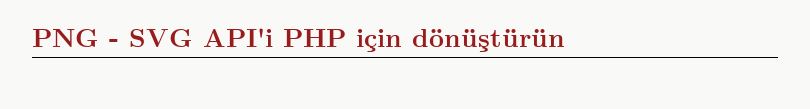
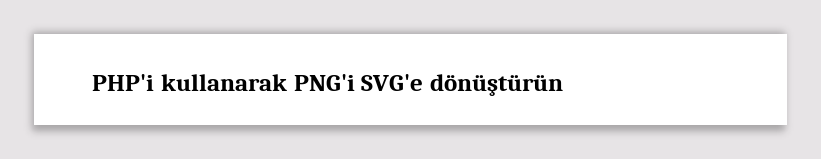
- PNG - SVG API'i PHP için dönüştürün
+ PHP'i kullanarak PNG'i SVG'e dönüştürün

